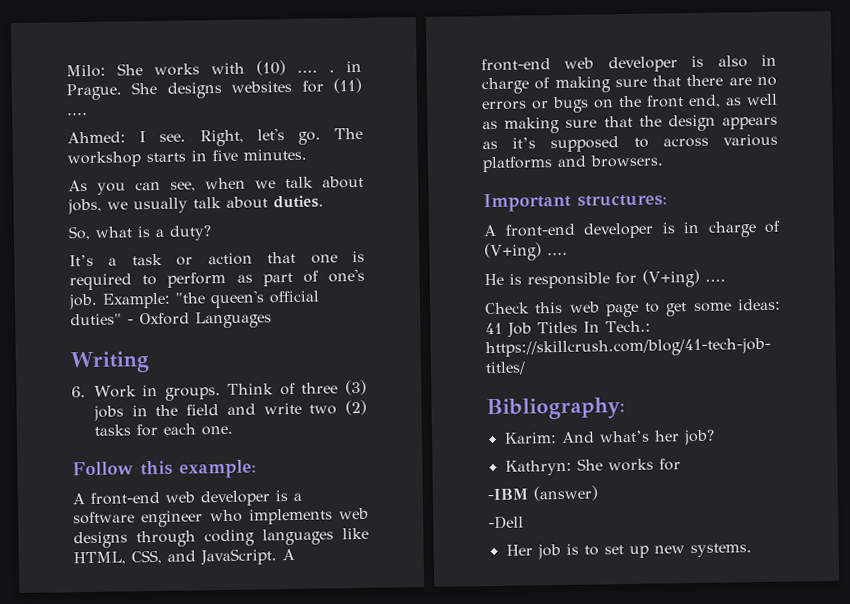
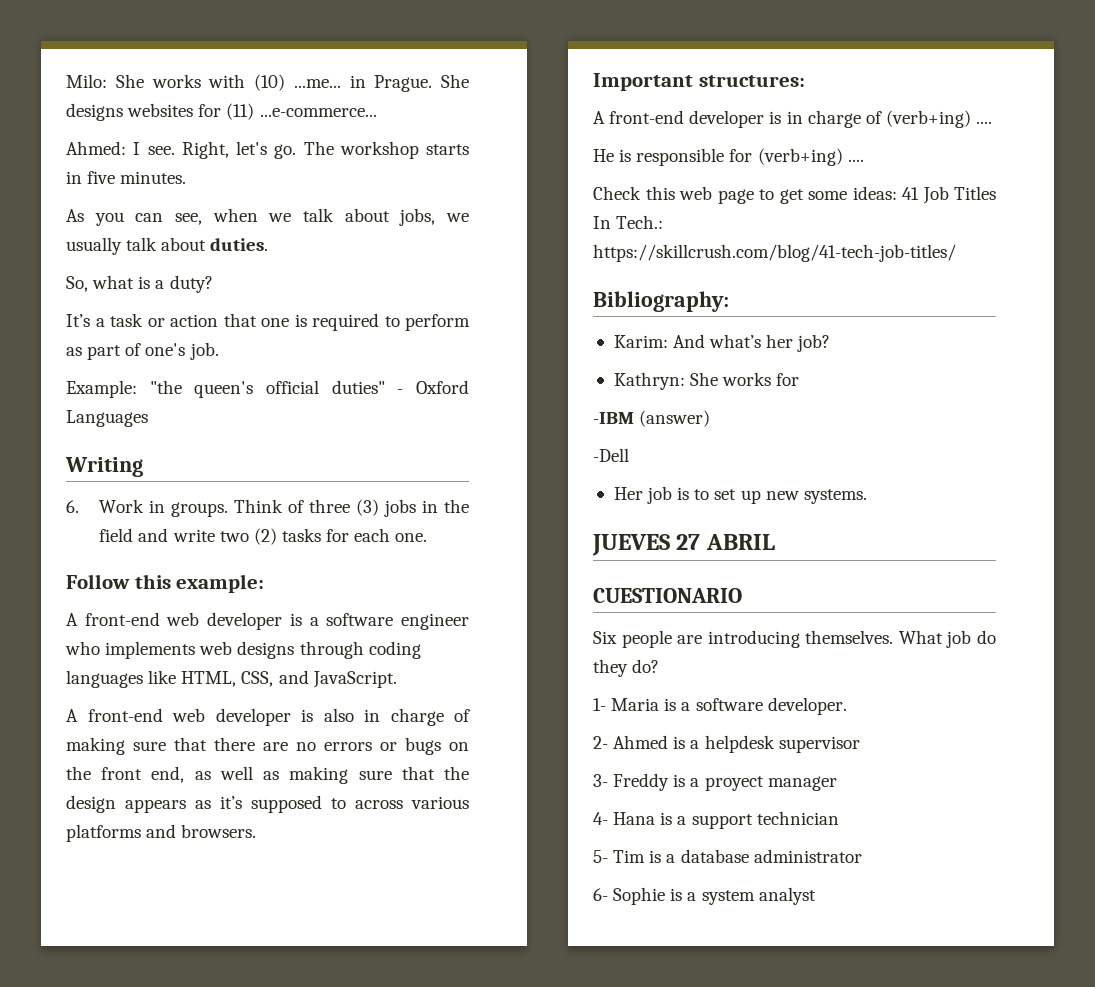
- Milo: She works with (10) .... . in Prague.
+ Milo: She works with (10) ...me... in Prague.
- She designs websites for (11) ....
+ She designs websites for (11) ...e-commerce...
- It’s a task or action that one is required to perform as part of one's job. Example: "the queen's official duties" - Oxford Languages
+ It’s a task or action that one is required to perform as part of one's job.
+ Example: "the queen's official duties" - Oxford Languages
- A front-end web developer is a software engineer who implements web designs through coding languages like HTML, CSS, and JavaScript. A front-end web developer is also in charge of making sure that there are no errors or bugs on the front end, as well as making sure that the design appears as it’s supposed to across various platforms and browsers.
+ A front-end web developer is a software engineer who implements web designs through coding languages like HTML, CSS, and JavaScript.
+ A front-end web developer is also in charge of making sure that there are no errors or bugs on the front end, as well as making sure that the design appears as it’s supposed to across various platforms and browsers.
- A front-end developer is in charge of (V+ing) ....
+ A front-end developer is in charge of (verb+ing) ....
- He is responsible for (V+ing) ....
+ He is responsible for (verb+ing) ....
+ JUEVES 27 ABRIL
+ CUESTIONARIO
+ Six people are introducing themselves. What job do they do?
+ 1- Maria is a software developer.
+ 2- Ahmed is a helpdesk supervisor
+ 3- Freddy is a proyect manager
+ 4- Hana is a support technician
+ 5- Tim is a database administrator
+ 6- Sophie is a system analyst

